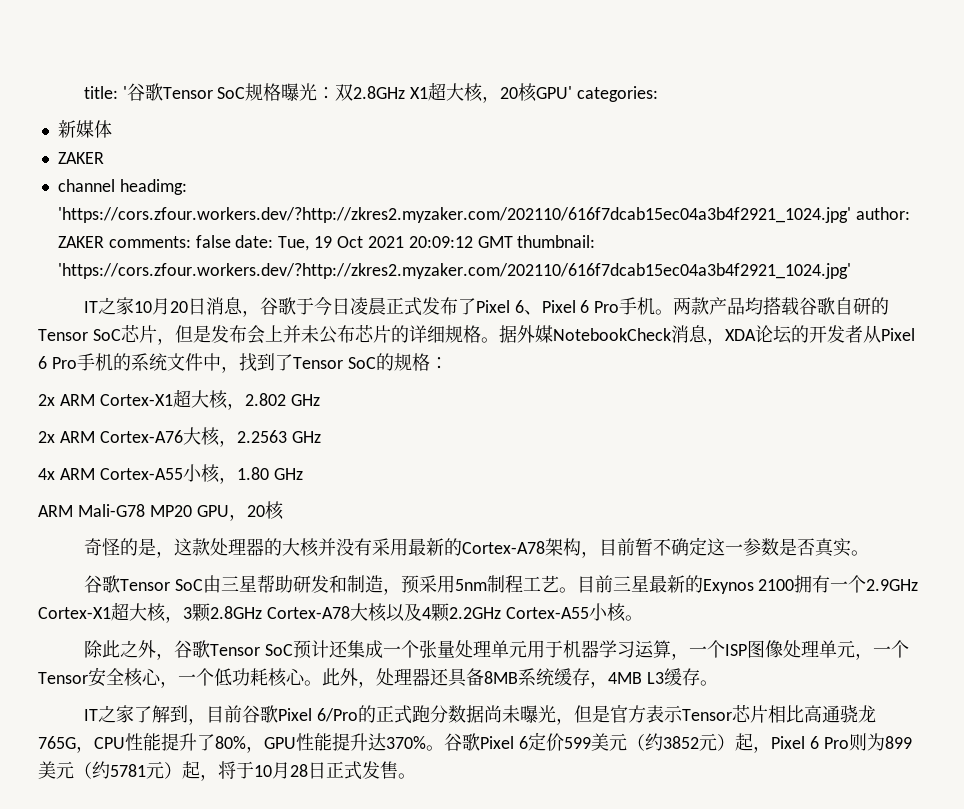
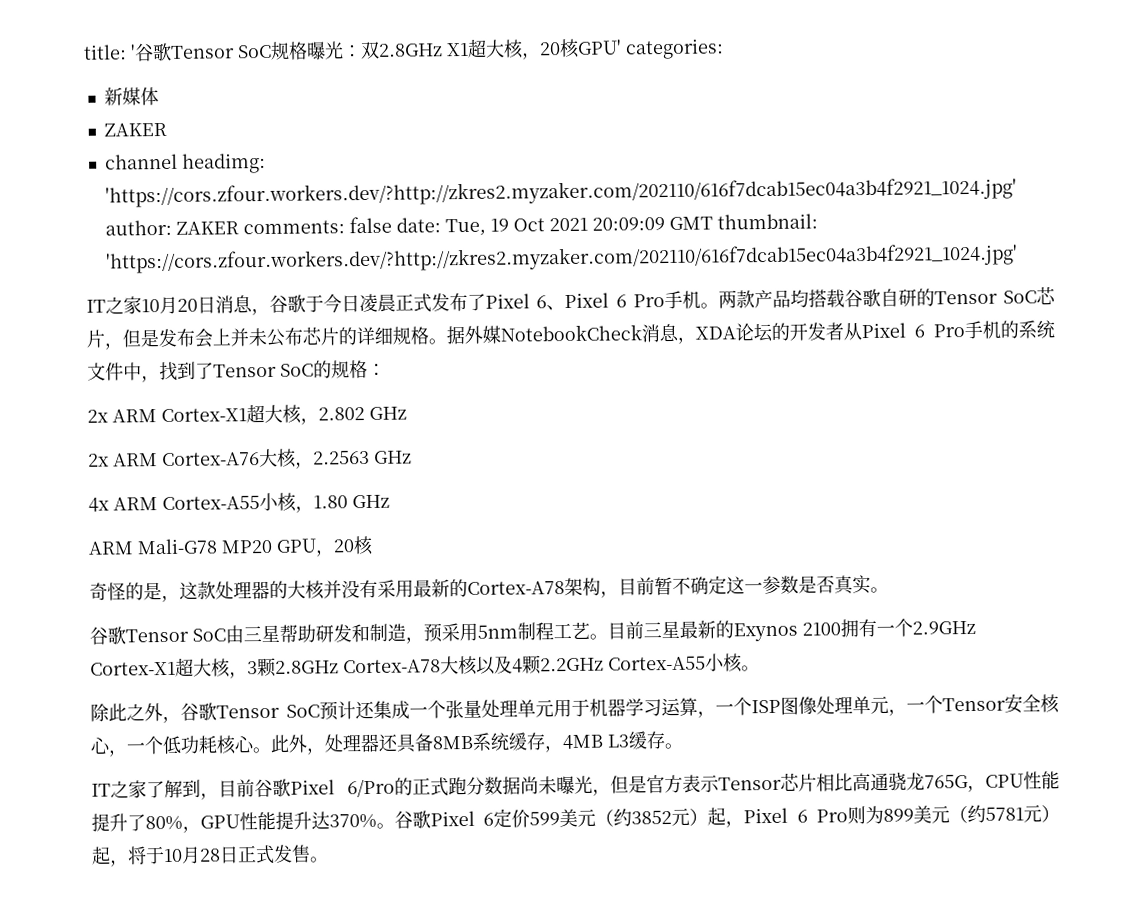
- channel headimg: 'https://cors.zfour.workers.dev/?http://zkres2.myzaker.com/202110/616f7dcab15ec04a3b4f2921_1024.jpg' author: ZAKER comments: false date: Tue, 19 Oct 2021 20:09:12 GMT thumbnail: 'https://cors.zfour.workers.dev/?http://zkres2.myzaker.com/202110/616f7dcab15ec04a3b4f2921_1024.jpg'
+ channel headimg: 'https://cors.zfour.workers.dev/?http://zkres2.myzaker.com/202110/616f7dcab15ec04a3b4f2921_1024.jpg' author: ZAKER comments: false date: Tue, 19 Oct 2021 20:09:09 GMT thumbnail: 'https://cors.zfour.workers.dev/?http://zkres2.myzaker.com/202110/616f7dcab15ec04a3b4f2921_1024.jpg'

